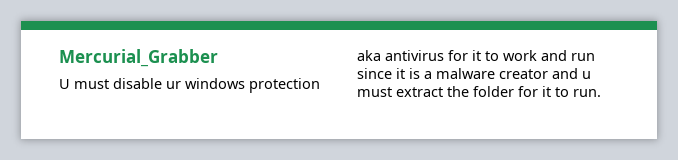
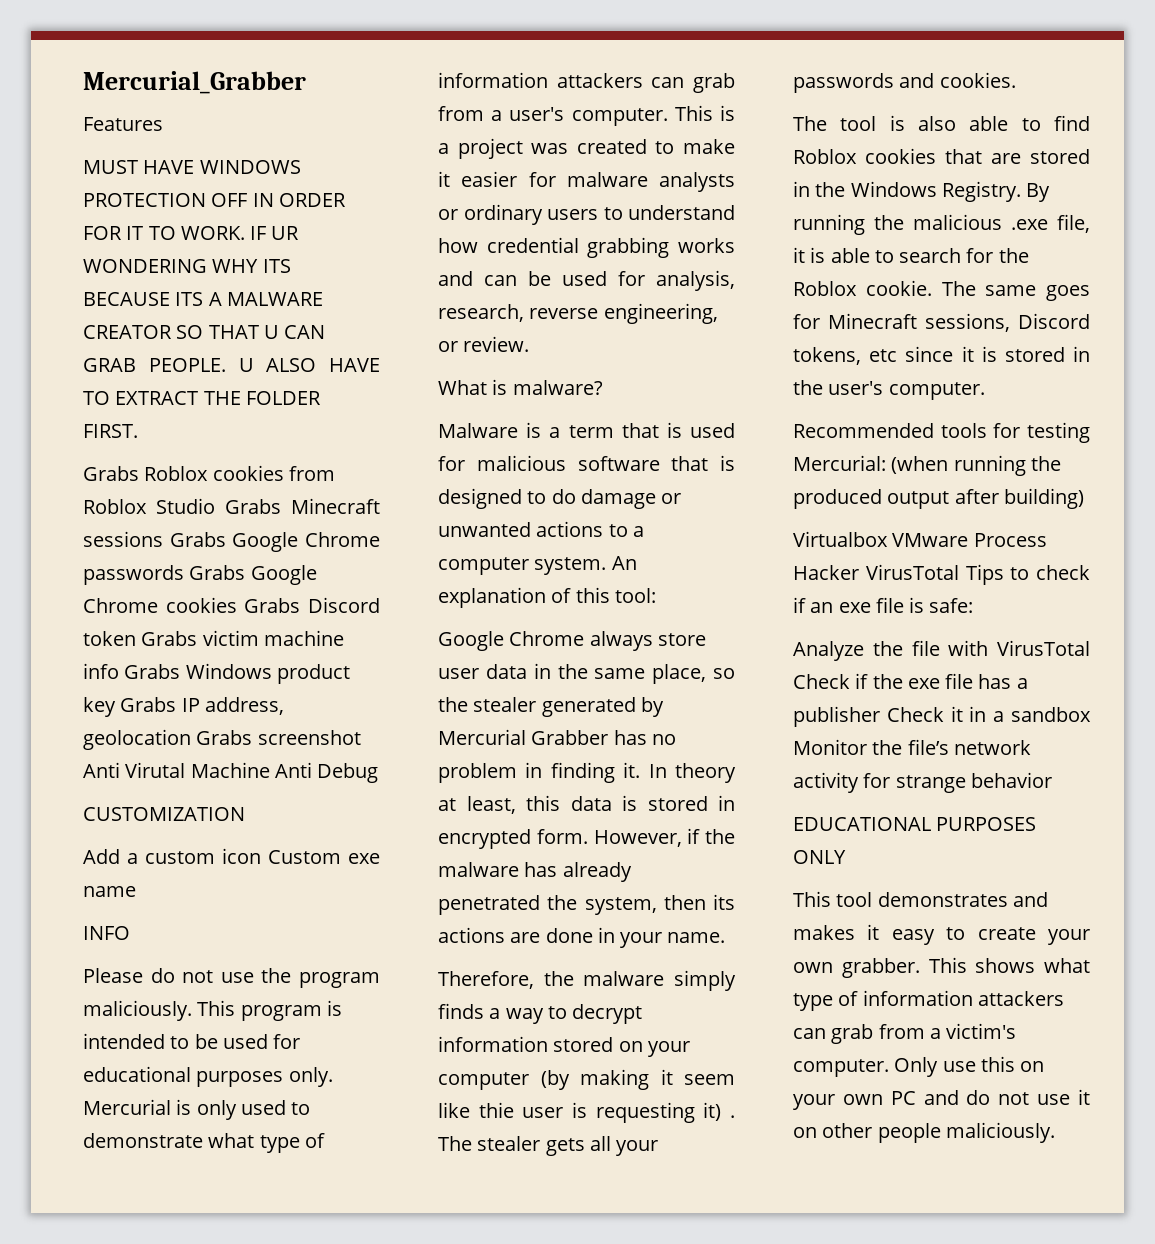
- U must disable ur windows protection aka antivirus for it to work and run since it is a malware creator and u must extract the folder for it to run.
+ Features
+ MUST HAVE WINDOWS PROTECTION OFF IN ORDER FOR IT TO WORK. IF UR WONDERING WHY ITS BECAUSE ITS A MALWARE CREATOR SO THAT U CAN GRAB PEOPLE. U ALSO HAVE TO EXTRACT THE FOLDER FIRST.
+ Grabs Roblox cookies from Roblox Studio Grabs Minecraft sessions Grabs Google Chrome passwords Grabs Google Chrome cookies Grabs Discord token Grabs victim machine info Grabs Windows product key Grabs IP address, geolocation Grabs screenshot Anti Virutal Machine Anti Debug
+ CUSTOMIZATION
+ Add a custom icon Custom exe name
+ INFO
+ Please do not use the program maliciously. This program is intended to be used for educational purposes only. Mercurial is only used to demonstrate what type of information attackers can grab from a user's computer. This is a project was created to make it easier for malware analysts or ordinary users to understand how credential grabbing works and can be used for analysis, research, reverse engineering, or review.
+ What is malware?
+ Malware is a term that is used for malicious software that is designed to do damage or unwanted actions to a computer system. An explanation of this tool:
+ Google Chrome always store user data in the same place, so the stealer generated by Mercurial Grabber has no problem in finding it. In theory at least, this data is stored in encrypted form. However, if the malware has already penetrated the system, then its actions are done in your name.
+ Therefore, the malware simply finds a way to decrypt information stored on your computer (by making it seem like thie user is requesting it) . The stealer gets all your passwords and cookies.
+ The tool is also able to find Roblox cookies that are stored in the Windows Registry. By running the malicious .exe file, it is able to search for the Roblox cookie. The same goes for Minecraft sessions, Discord tokens, etc since it is stored in the user's computer.
+ Recommended tools for testing Mercurial: (when running the produced output after building)
+ Virtualbox VMware Process Hacker VirusTotal Tips to check if an exe file is safe:
+ Analyze the file with VirusTotal Check if the exe file has a publisher Check it in a sandbox Monitor the file’s network activity for strange behavior
+ EDUCATIONAL PURPOSES ONLY
+ This tool demonstrates and makes it easy to create your own grabber. This shows what type of information attackers can grab from a victim's computer. Only use this on your own PC and do not use it on other people maliciously.

